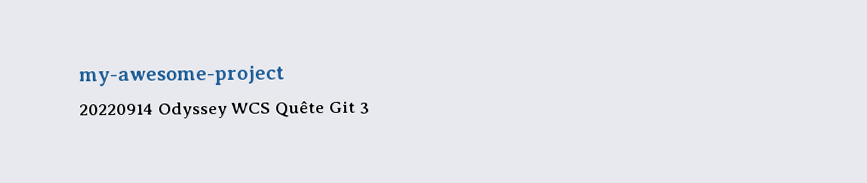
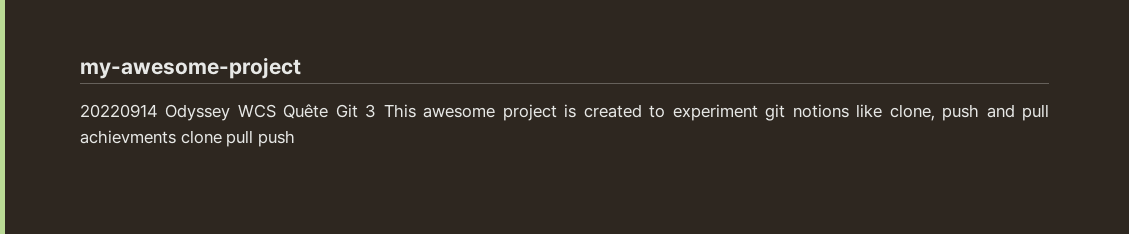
- 20220914 Odyssey WCS Quête Git 3
+ 20220914 Odyssey WCS Quête Git 3 This awesome project is created to experiment git notions like clone, push and pull achievments clone pull push

